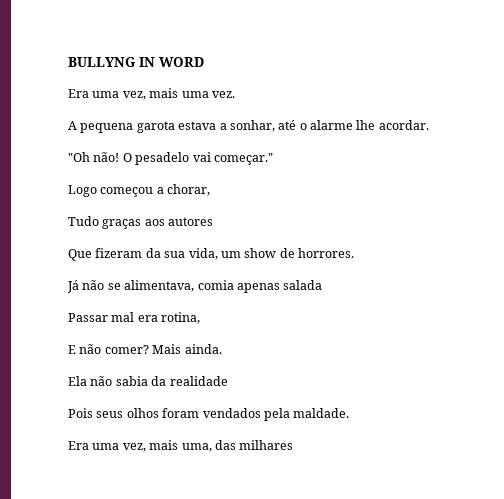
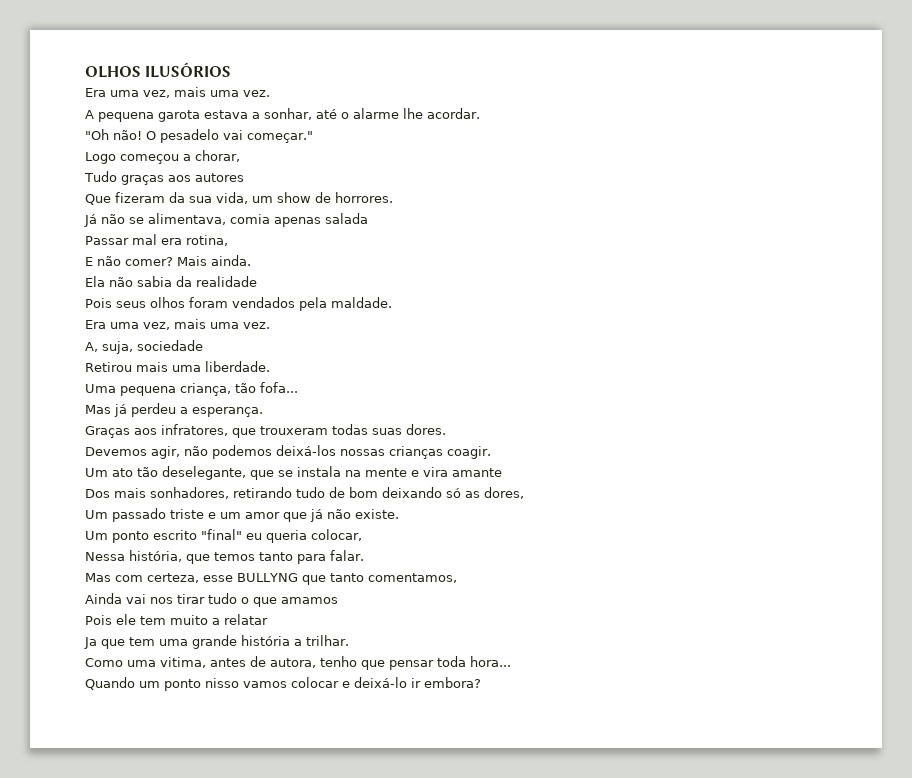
- BULLYNG IN WORD
+ OLHOS ILUSÓRIOS
  Pois seus olhos foram vendados pela maldade.
- Era uma vez, mais uma, das milhares
+ Era uma vez, mais uma vez.
+ A, suja, sociedade
+ Retirou mais uma liberdade.
+ Uma pequena criança, tão fofa...
+ Mas já perdeu a esperança.
+ Graças aos infratores, que trouxeram todas suas dores.
+ Devemos agir, não podemos deixá-los nossas crianças coagir.
+ Um ato tão deselegante, que se instala na mente e vira amante
+ Dos mais sonhadores, retirando tudo de bom deixando só as dores,
+ Um passado triste e um amor que já não existe.
+ Um ponto escrito "final" eu queria colocar,
+ Nessa história, que temos tanto para falar.
+ Mas com certeza, esse BULLYNG que tanto comentamos,
+ Ainda vai nos tirar tudo o que amamos
+ Pois ele tem muito a relatar
+ Ja que tem uma grande história a trilhar.
+ Como uma vitima, antes de autora, tenho que pensar toda hora...
+ Quando um ponto nisso vamos colocar e deixá-lo ir embora?

